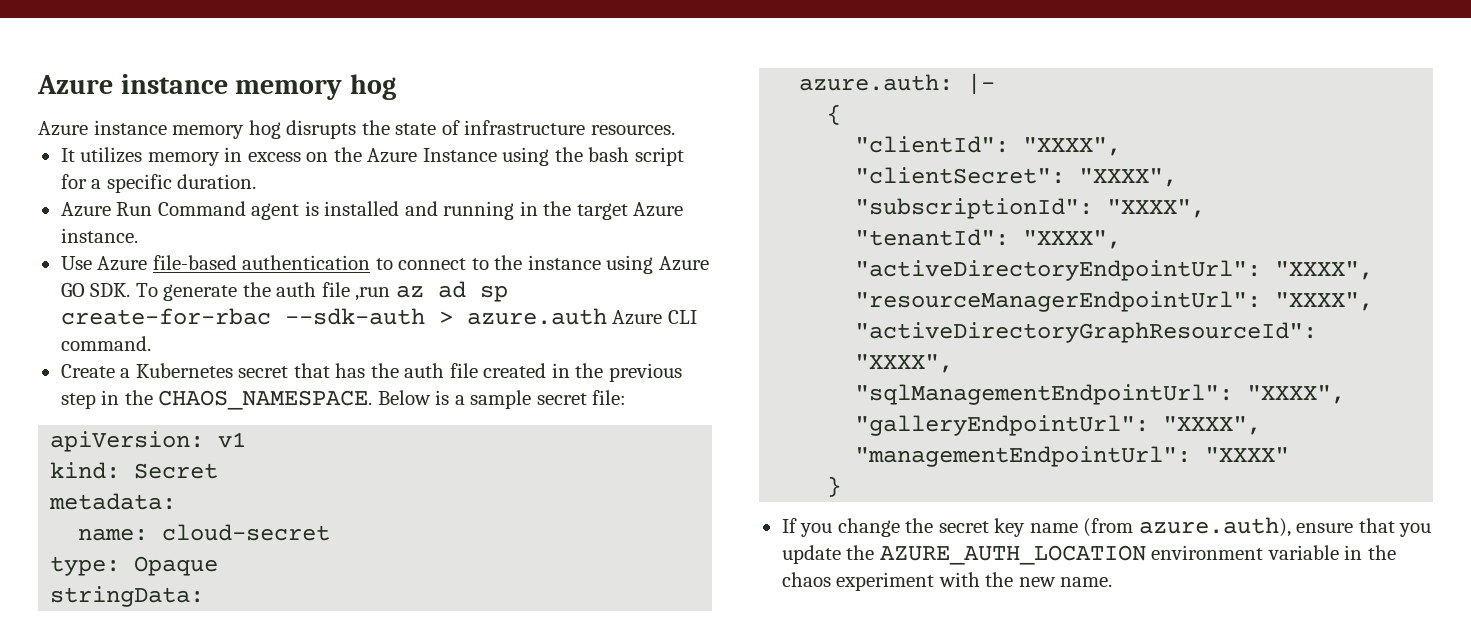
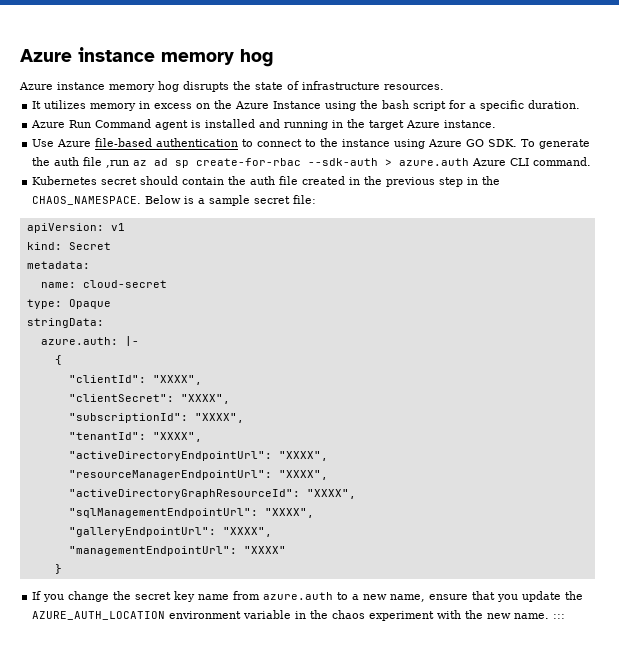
- Create a Kubernetes secret that has the auth file created in the previous step in the CHAOS_NAMESPACE.
+ Kubernetes secret should contain the auth file created in the previous step in the CHAOS_NAMESPACE.
- If you change the secret key name (from azure.auth), ensure that you update the AZURE_AUTH_LOCATION environment variable in the chaos experiment with the new name.
+ If you change the secret key name from azure.auth to a new name, ensure that you update the AZURE_AUTH_LOCATION environment variable in the chaos experiment with the new name. :::

